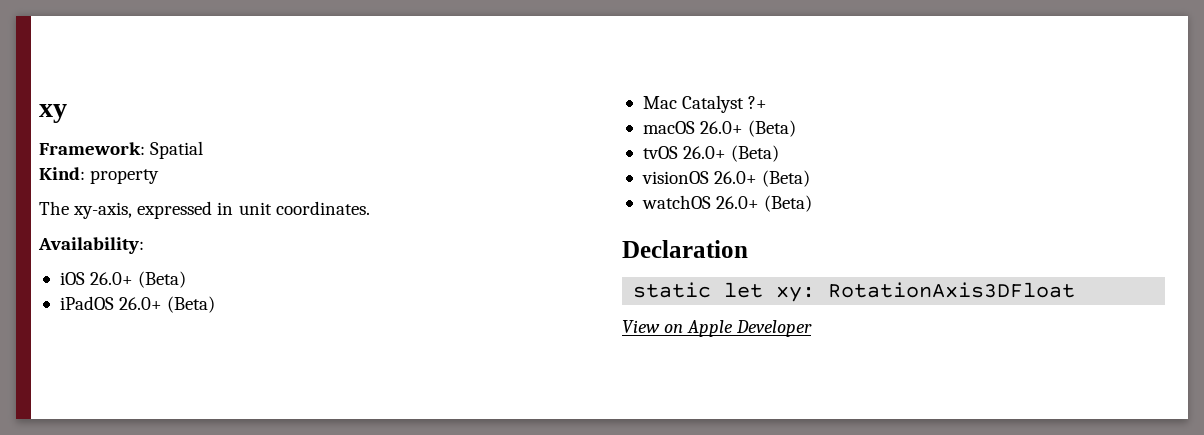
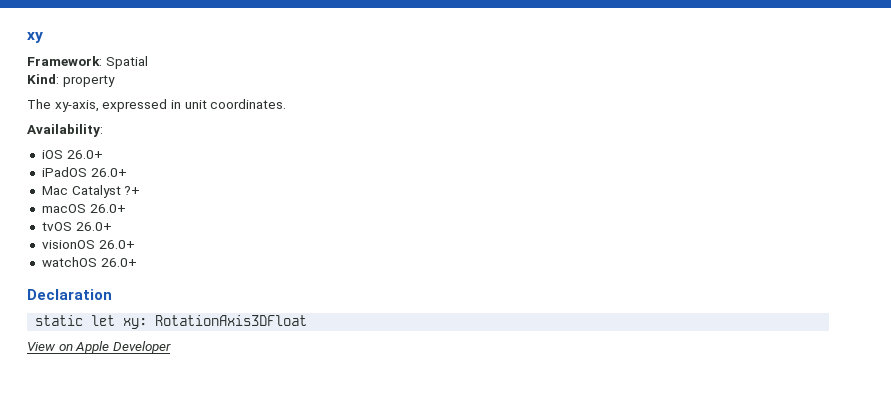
- iOS 26.0+ (Beta)
+ iOS 26.0+
- iPadOS 26.0+ (Beta)
+ iPadOS 26.0+
- macOS 26.0+ (Beta)
+ macOS 26.0+
- tvOS 26.0+ (Beta)
+ tvOS 26.0+
- visionOS 26.0+ (Beta)
+ visionOS 26.0+
- watchOS 26.0+ (Beta)
+ watchOS 26.0+

